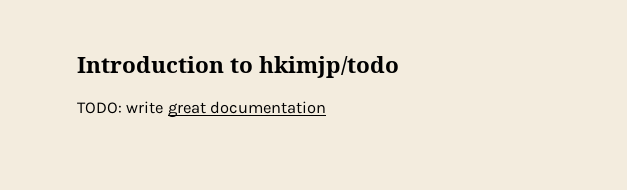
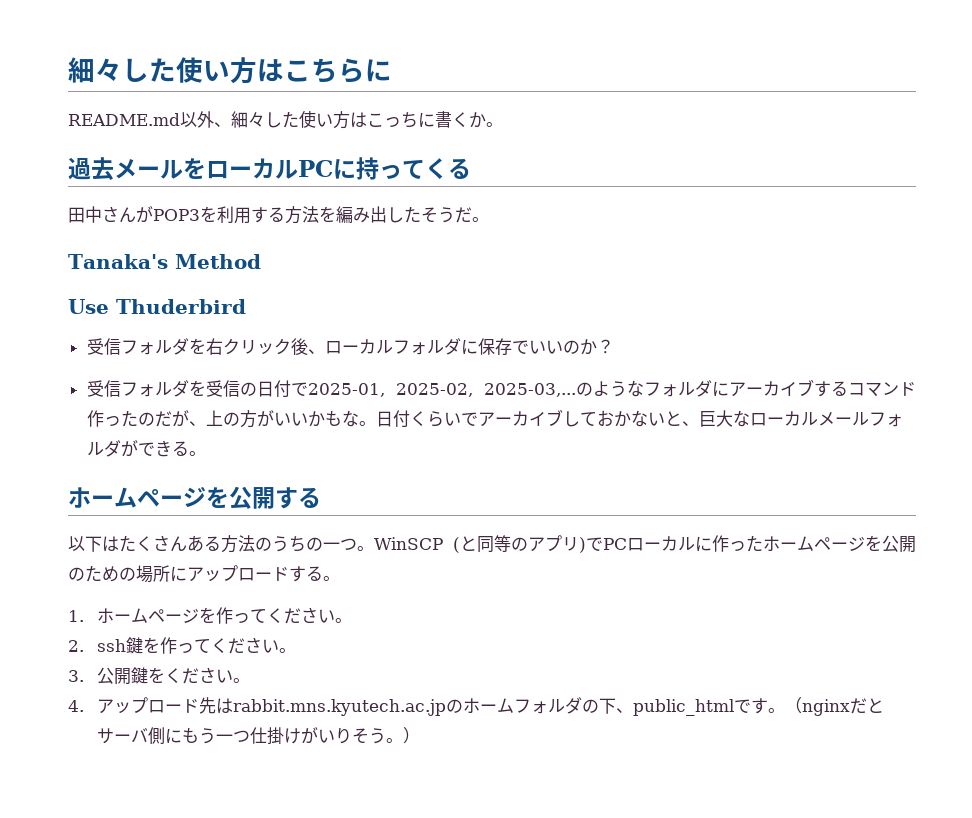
- Introduction to hkimjp/todo
- TODO: write great documentation
+ 細々した使い方はこちらに
+ README.md以外、細々した使い方はこっちに書くか。
+ 過去メールをローカルPCに持ってくる
+ 田中さんがPOP3を利用する方法を編み出したそうだ。
+ Tanaka's Method
+ Use Thuderbird
+ 受信フォルダを右クリック後、ローカルフォルダに保存でいいのか？
+ 受信フォルダを受信の日付で2025-01, 2025-02, 2025-03,...のようなフォルダにアーカイブするコマンド作ったのだが、上の方がいいかもな。日付くらいでアーカイブしておかないと、巨大なローカルメールフォルダができる。
+ ホームページを公開する
+ 以下はたくさんある方法のうちの一つ。WinSCP (と同等のアプリ)でPCローカルに作ったホームページを公開のための場所にアップロードする。
+ 1.ホームページを作ってください。
+ 2. ssh鍵を作ってください。
+ 3.公開鍵をください。
+ 4.アップロード先はrabbit.mns.kyutech.ac.jpのホームフォルダの下、public_htmlです。（nginxだとサーバ側にもう一つ仕掛けがいりそう。）

